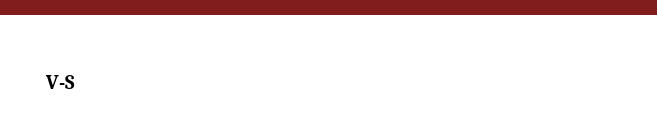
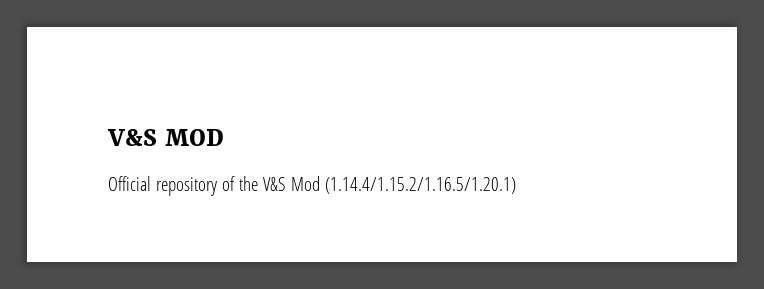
- V-S
+ V&S MOD
+ Official repository of the V&S Mod (1.14.4/1.15.2/1.16.5/1.20.1)

